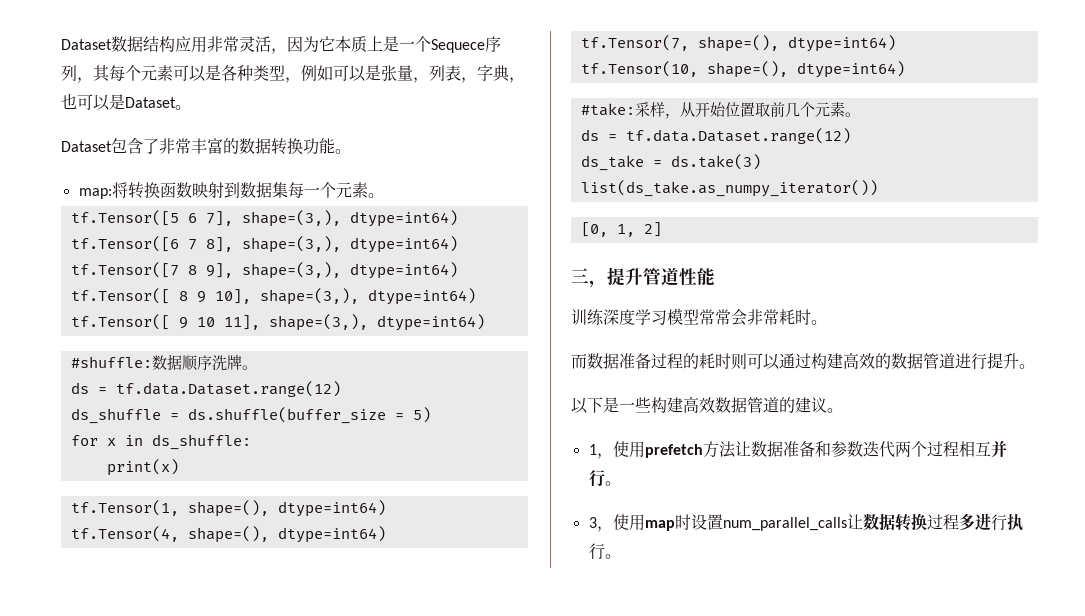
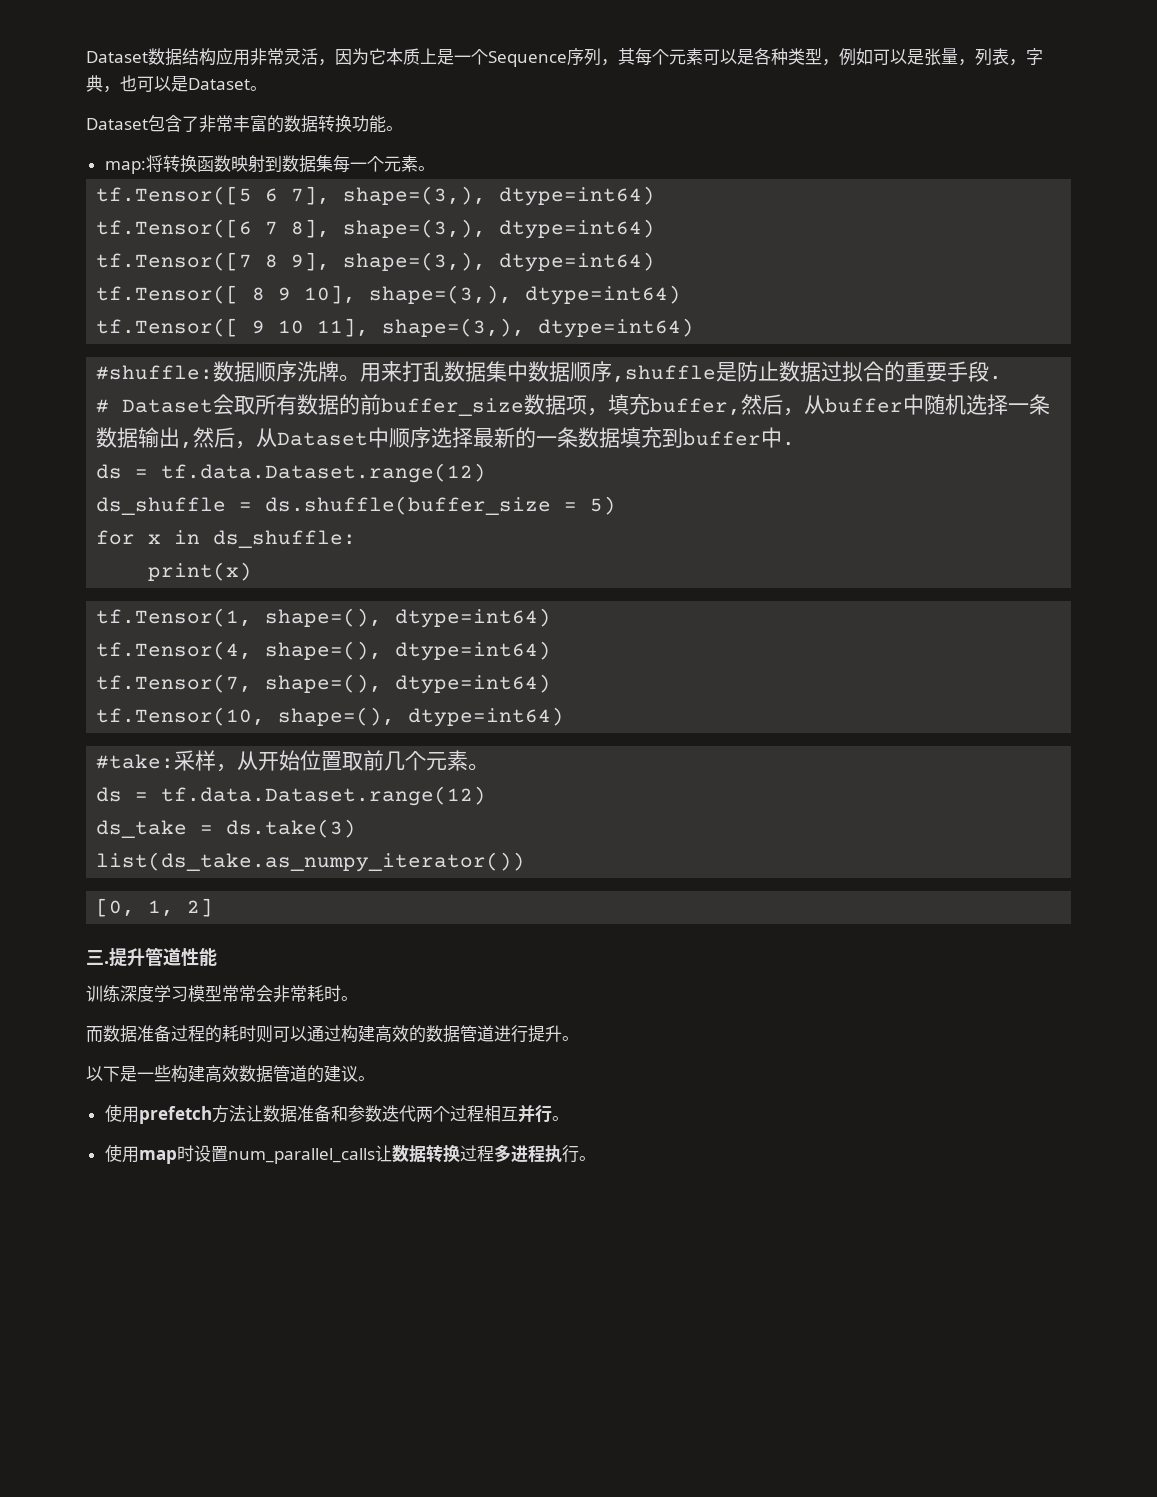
- Dataset数据结构应用非常灵活，因为它本质上是一个Sequece序列，其每个元素可以是各种类型，例如可以是张量，列表，字典，也可以是Dataset。
+ Dataset数据结构应用非常灵活，因为它本质上是一个Sequence序列，其每个元素可以是各种类型，例如可以是张量，列表，字典，也可以是Dataset。
+ 用来打乱数据集中数据顺序,shuffle是防止数据过拟合的重要手段.
+ # Dataset会取所有数据的前buffer_size数据项，填充buffer,然后，从buffer中随机选择一条数据输出,然后，从Dataset中顺序选择最新的一条数据填充到buffer中.
- 三，提升管道性能
+ 三.提升管道性能
- 1，使用prefetch方法让数据准备和参数迭代两个过程相互并行。
+ 使用prefetch方法让数据准备和参数迭代两个过程相互并行。
- 3，使用map时设置num_parallel_calls让数据转换过程多进行执行。
+ 使用map时设置num_parallel_calls让数据转换过程多进程执行。

